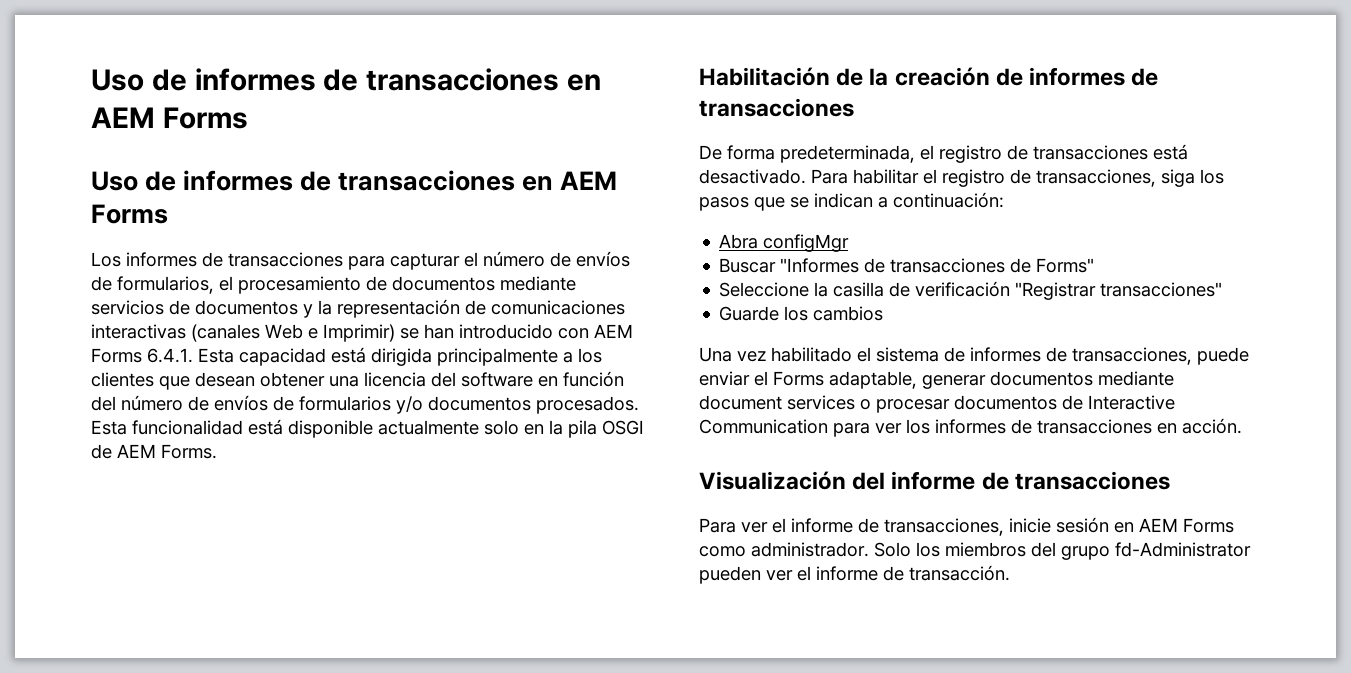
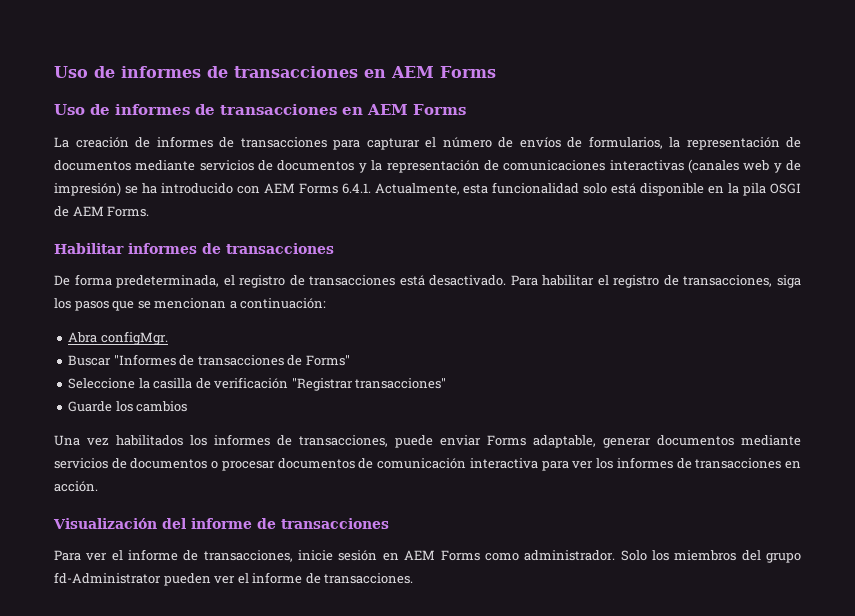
- Los informes de transacciones para capturar el número de envíos de formularios, el procesamiento de documentos mediante servicios de documentos y la representación de comunicaciones interactivas (canales Web e Imprimir) se han introducido con AEM Forms 6.4.1. Esta capacidad está dirigida principalmente a los clientes que desean obtener una licencia del software en función del número de envíos de formularios y/o documentos procesados. Esta funcionalidad está disponible actualmente solo en la pila OSGI de AEM Forms.
+ La creación de informes de transacciones para capturar el número de envíos de formularios, la representación de documentos mediante servicios de documentos y la representación de comunicaciones interactivas (canales web y de impresión) se ha introducido con AEM Forms 6.4.1. Actualmente, esta funcionalidad solo está disponible en la pila OSGI de AEM Forms.
- Habilitación de la creación de informes de transacciones
+ Habilitar informes de transacciones
- Para habilitar el registro de transacciones, siga los pasos que se indican a continuación:
+ Para habilitar el registro de transacciones, siga los pasos que se mencionan a continuación:
- Abra configMgr
+ Abra configMgr.
- Una vez habilitado el sistema de informes de transacciones, puede enviar el Forms adaptable, generar documentos mediante document services o procesar documentos de Interactive Communication para ver los informes de transacciones en acción.
+ Una vez habilitados los informes de transacciones, puede enviar Forms adaptable, generar documentos mediante servicios de documentos o procesar documentos de comunicación interactiva para ver los informes de transacciones en acción.
- Solo los miembros del grupo fd-Administrator pueden ver el informe de transacción.
+ Solo los miembros del grupo fd-Administrator pueden ver el informe de transacciones.

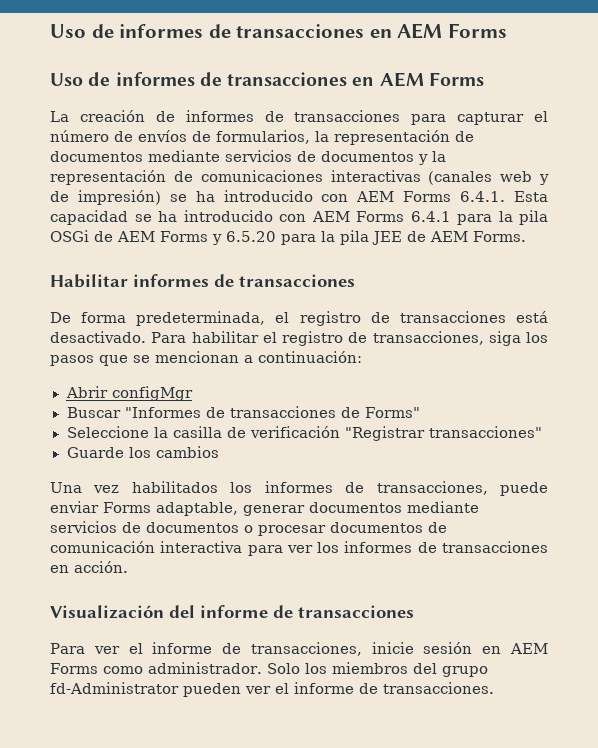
- La creación de informes de transacciones para capturar el número de envíos de formularios, la representación de documentos mediante servicios de documentos y la representación de comunicaciones interactivas (canales web y de impresión) se ha introducido con AEM Forms 6.4.1. Actualmente, esta funcionalidad solo está disponible en la pila OSGI de AEM Forms.
+ La creación de informes de transacciones para capturar el número de envíos de formularios, la representación de documentos mediante servicios de documentos y la representación de comunicaciones interactivas (canales web y de impresión) se ha introducido con AEM Forms 6.4.1. Esta capacidad se ha introducido con AEM Forms 6.4.1 para la pila OSGi de AEM Forms y 6.5.20 para la pila JEE de AEM Forms.
- Abra configMgr.
+ Abrir configMgr

